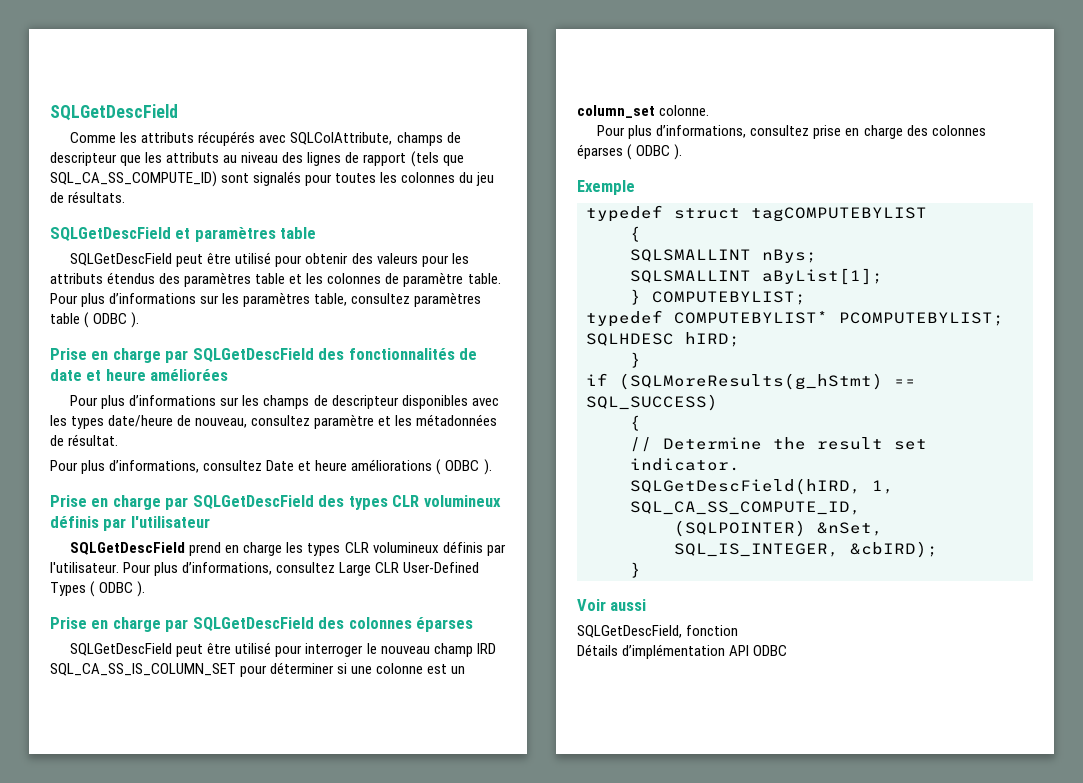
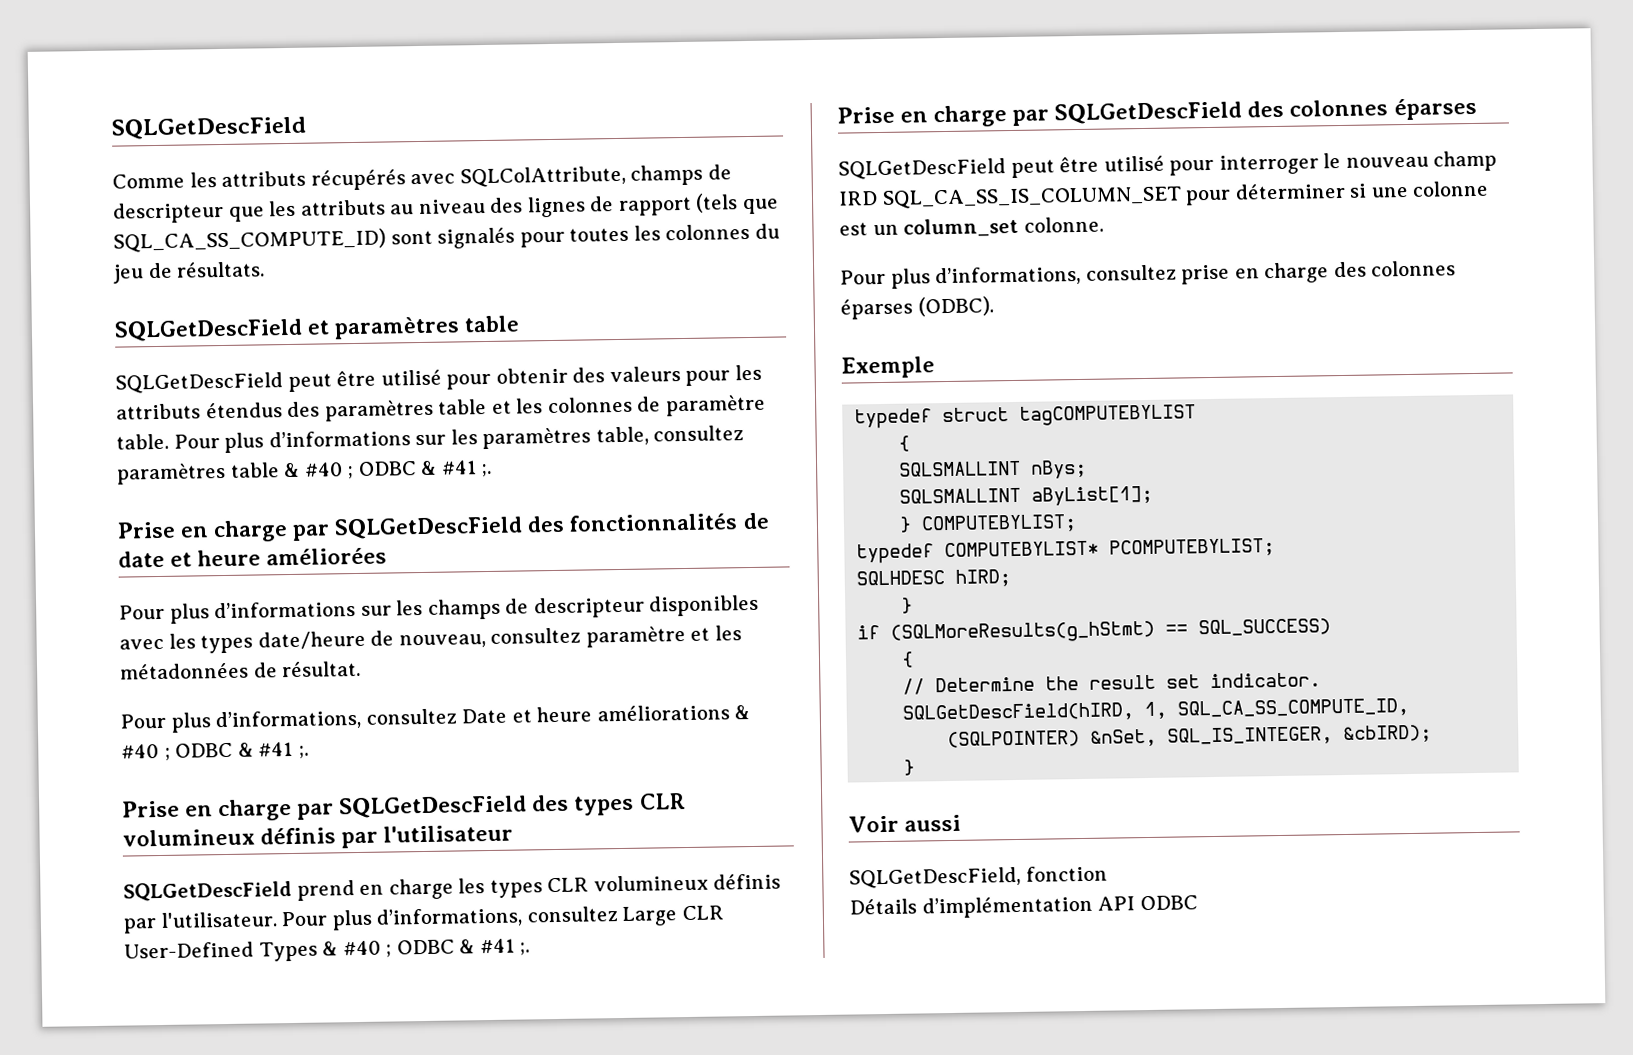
- Pour plus d’informations sur les paramètres table, consultez paramètres table ( ODBC ).
+ Pour plus d’informations sur les paramètres table, consultez paramètres table & #40 ; ODBC & #41 ;.
- Pour plus d’informations, consultez Date et heure améliorations ( ODBC ).
+ Pour plus d’informations, consultez Date et heure améliorations & #40 ; ODBC & #41 ;.
- Pour plus d’informations, consultez Large CLR User-Defined Types ( ODBC ).
+ Pour plus d’informations, consultez Large CLR User-Defined Types & #40 ; ODBC & #41 ;.
- Pour plus d’informations, consultez prise en charge des colonnes éparses ( ODBC ).
+ Pour plus d’informations, consultez prise en charge des colonnes éparses (ODBC).

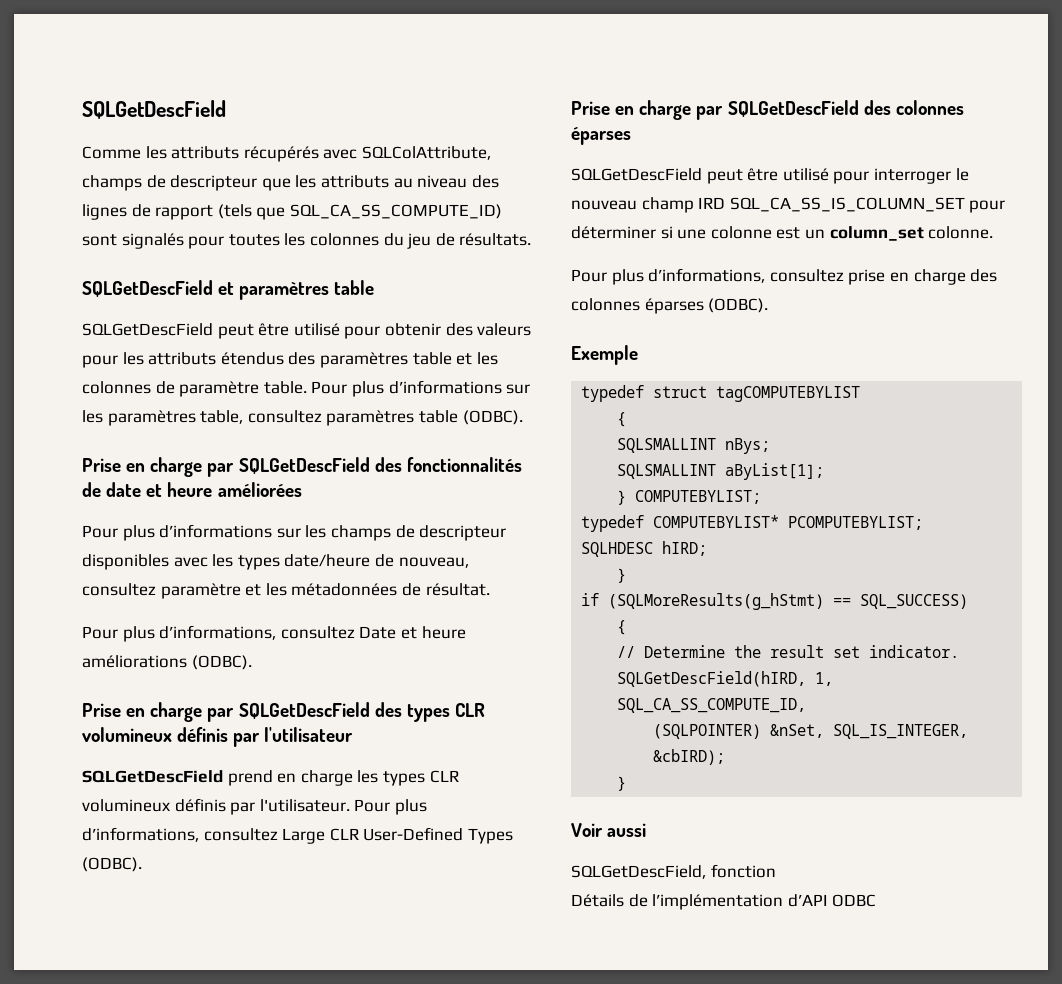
- Pour plus d’informations sur les paramètres table, consultez paramètres table & #40 ; ODBC & #41 ;.
+ Pour plus d’informations sur les paramètres table, consultez paramètres table (ODBC).
- Pour plus d’informations, consultez Date et heure améliorations & #40 ; ODBC & #41 ;.
+ Pour plus d’informations, consultez Date et heure améliorations (ODBC).
- Pour plus d’informations, consultez Large CLR User-Defined Types & #40 ; ODBC & #41 ;.
+ Pour plus d’informations, consultez Large CLR User-Defined Types (ODBC).
- Détails d’implémentation API ODBC
+ Détails de l’implémentation d’API ODBC

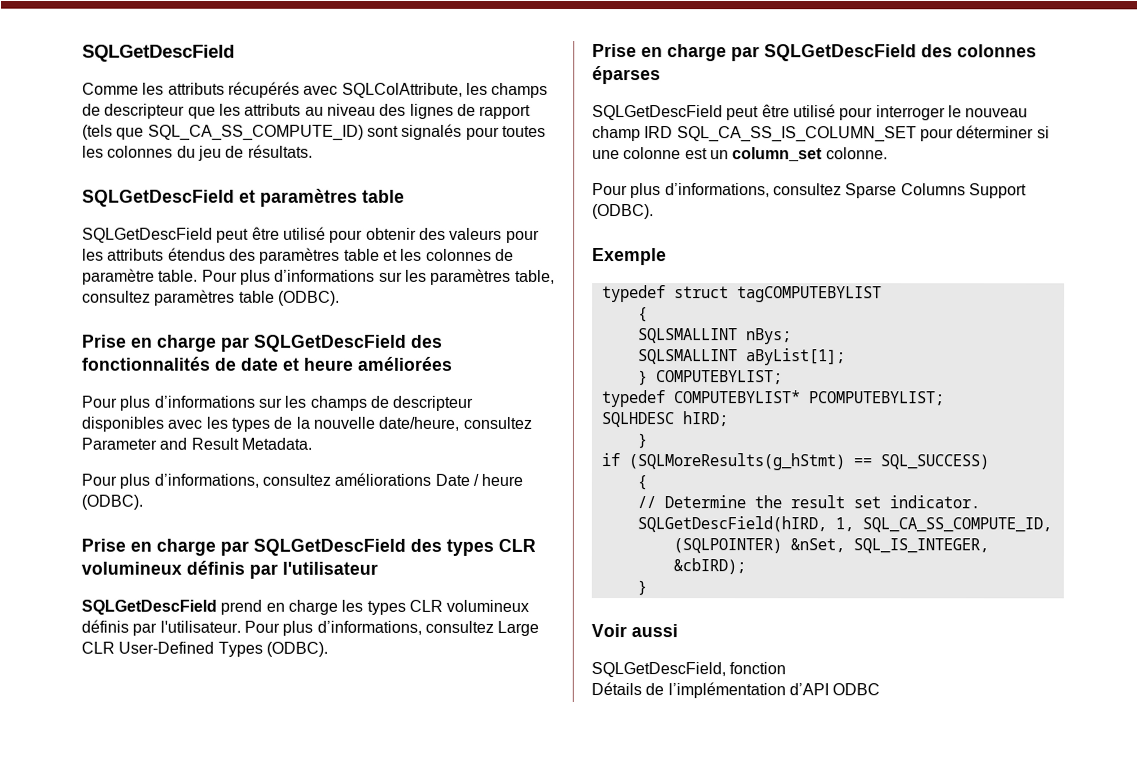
- Comme les attributs récupérés avec SQLColAttribute, champs de descripteur que les attributs au niveau des lignes de rapport (tels que SQL_CA_SS_COMPUTE_ID) sont signalés pour toutes les colonnes du jeu de résultats.
+ Comme les attributs récupérés avec SQLColAttribute, les champs de descripteur que les attributs au niveau des lignes de rapport (tels que SQL_CA_SS_COMPUTE_ID) sont signalés pour toutes les colonnes du jeu de résultats.
- Pour plus d’informations sur les champs de descripteur disponibles avec les types date/heure de nouveau, consultez paramètre et les métadonnées de résultat.
- Pour plus d’informations, consultez Date et heure améliorations (ODBC).
+ Pour plus d’informations sur les champs de descripteur disponibles avec les types de la nouvelle date/heure, consultez Parameter and Result Metadata.
+ Pour plus d’informations, consultez améliorations Date / heure (ODBC).
- Pour plus d’informations, consultez prise en charge des colonnes éparses (ODBC).
+ Pour plus d’informations, consultez Sparse Columns Support (ODBC).

